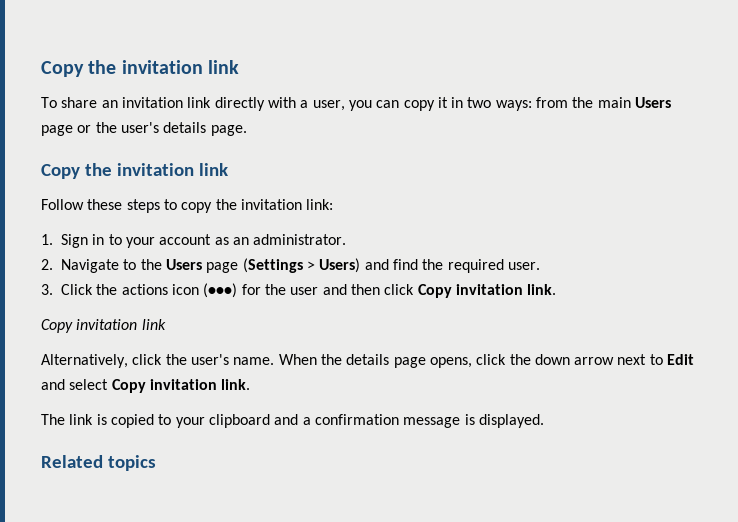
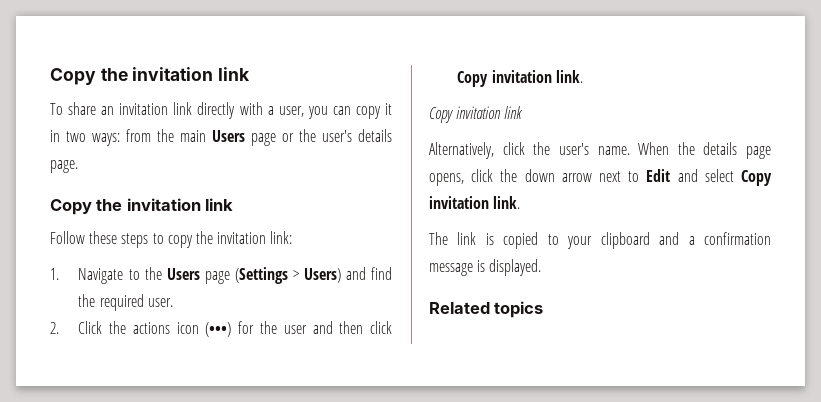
- 1. Sign in to your account as an administrator.
- 2. Navigate to the Users page (Settings > Users) and find the required user.
+ 1. Navigate to the Users page (Settings > Users) and find the required user.
- 3. Click the actions icon (•••) for the user and then click Copy invitation link.
+ 2. Click the actions icon (•••) for the user and then click Copy invitation link.

